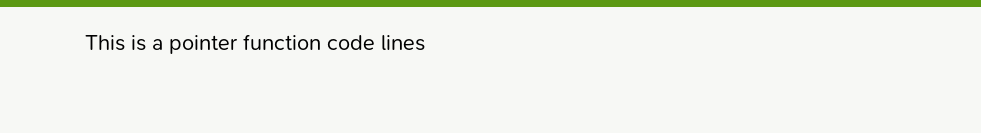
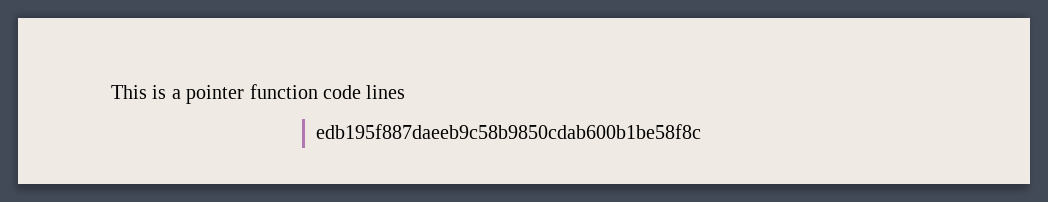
+ edb195f887daeeb9c58b9850cdab600b1be58f8c

